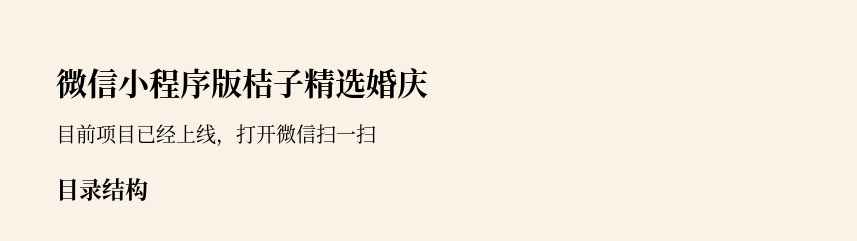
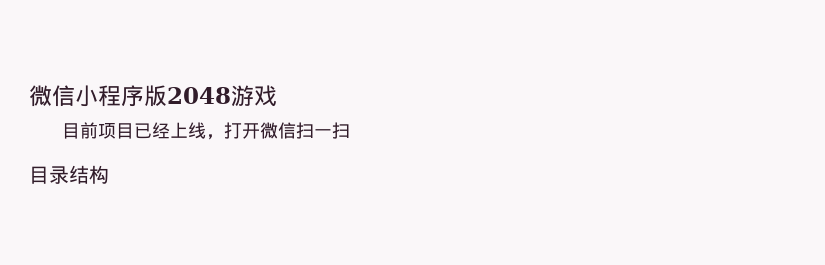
- 微信小程序版桔子精选婚庆
+ 微信小程序版2048游戏

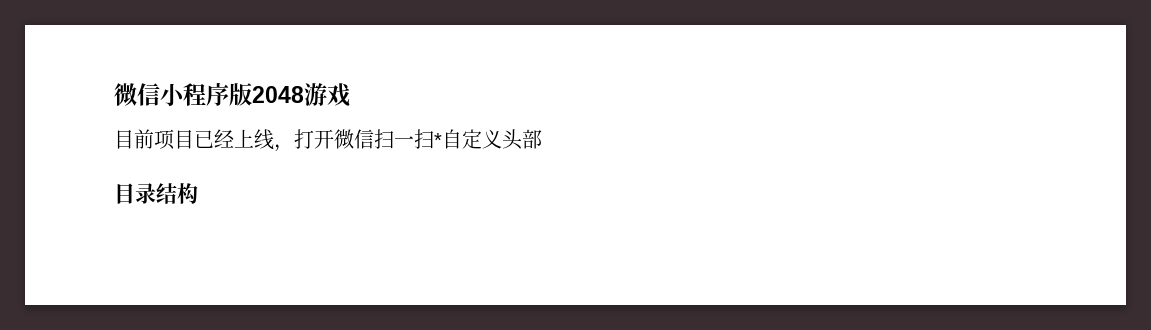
- 目前项目已经上线，打开微信扫一扫
+ 目前项目已经上线，打开微信扫一扫*自定义头部

